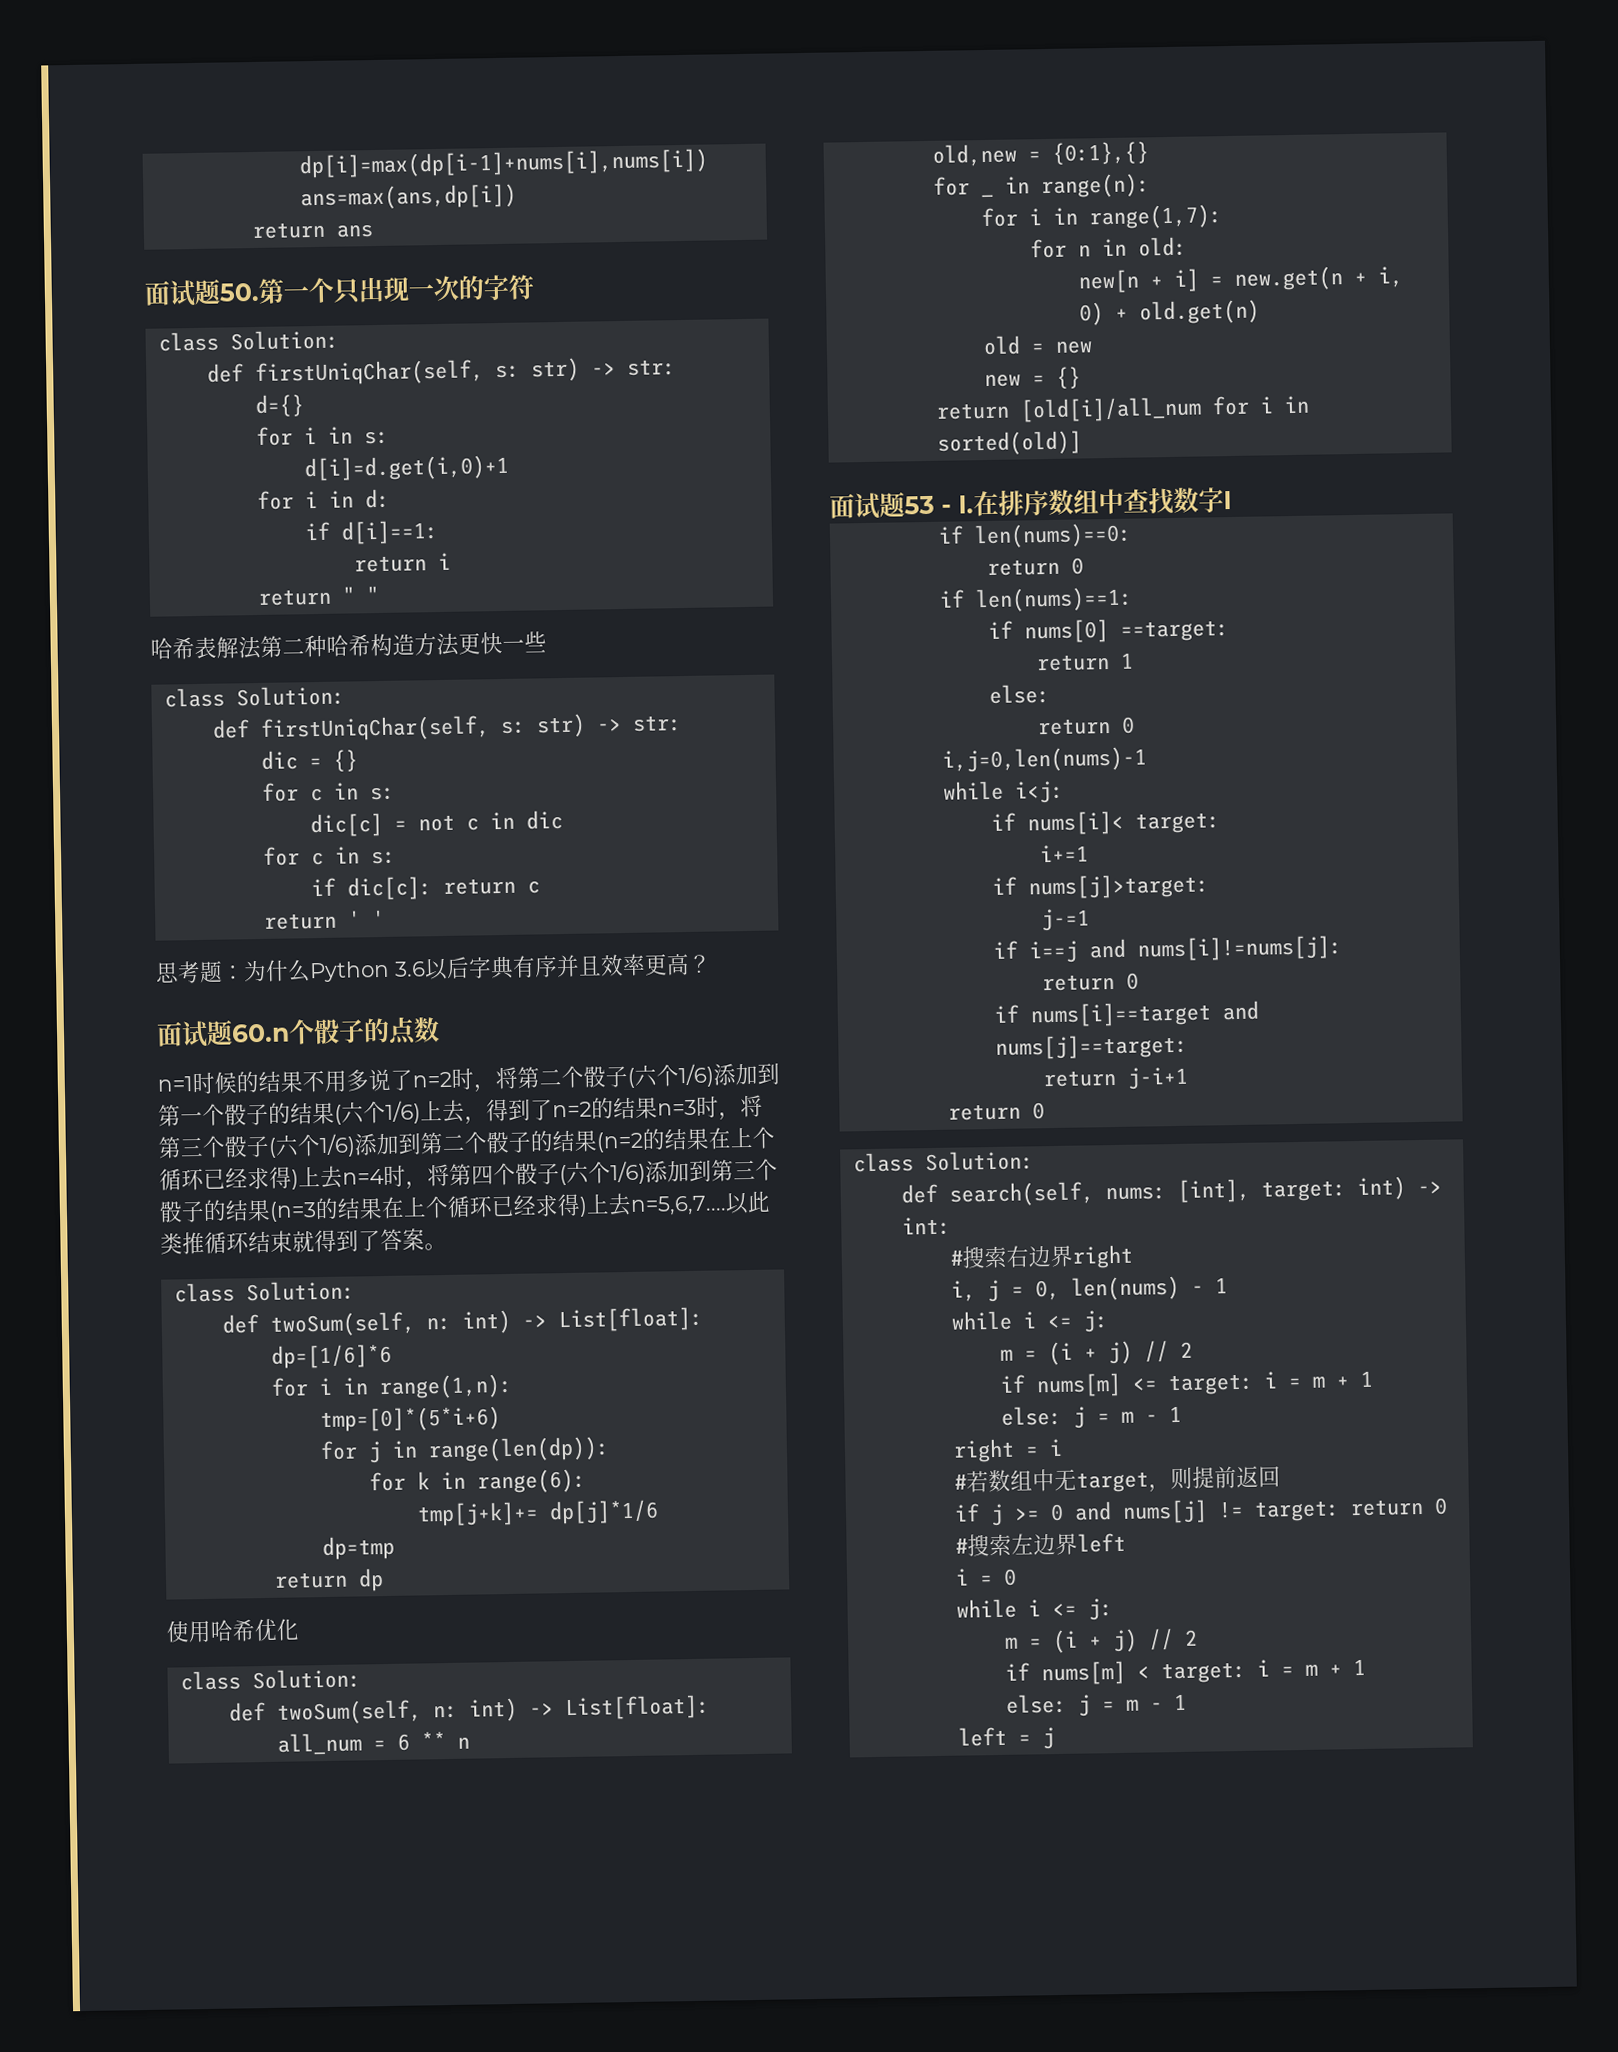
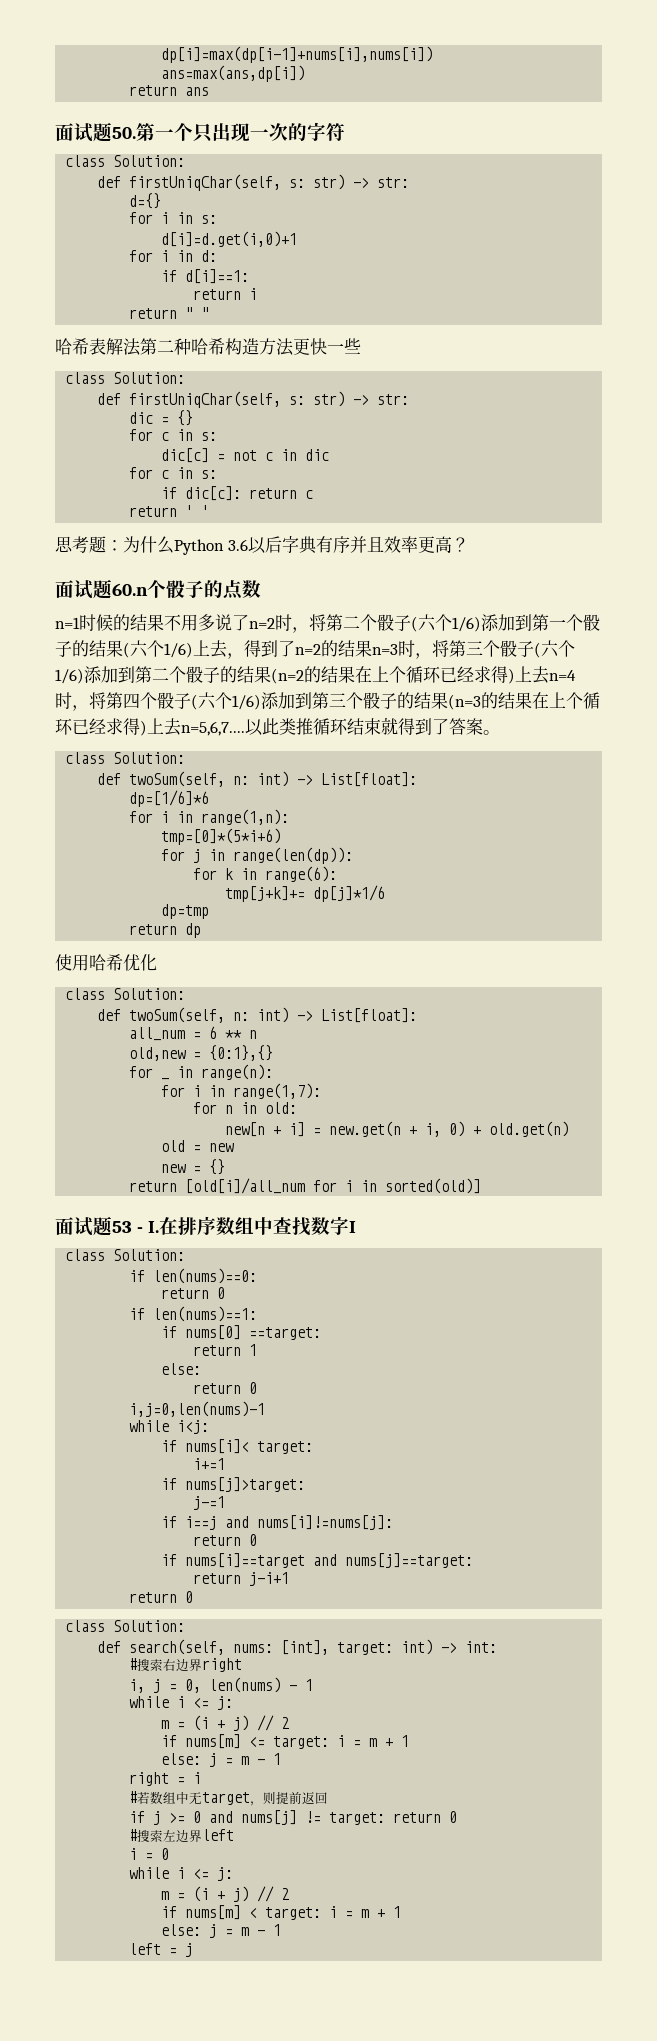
  面试题53 - I.在排序数组中查找数字I
+ class Solution:

